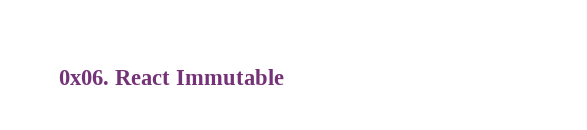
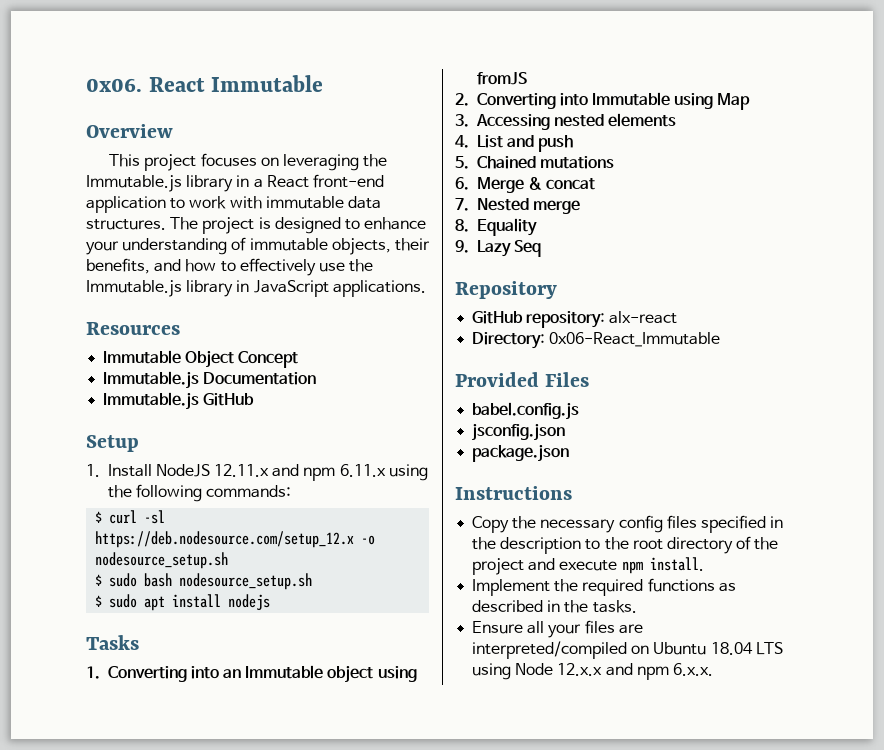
+ Overview
+ This project focuses on leveraging the Immutable.js library in a React front-end application to work with immutable data structures. The project is designed to enhance your understanding of immutable objects, their benefits, and how to effectively use the Immutable.js library in JavaScript applications.
+ Resources
+ Immutable Object Concept
+ Immutable.js Documentation
+ Immutable.js GitHub
+ Setup
+ 1. Install NodeJS 12.11.x and npm 6.11.x using the following commands:
+ $ curl -sl https://deb.nodesource.com/setup_12.x -o nodesource_setup.sh
+ $ sudo bash nodesource_setup.sh
+ $ sudo apt install nodejs
+ Tasks
+ 1. Converting into an Immutable object using fromJS
+ 2. Converting into Immutable using Map
+ 3. Accessing nested elements
+ 4. List and push
+ 5. Chained mutations
+ 6. Merge & concat
+ 7. Nested merge
+ 8. Equality
+ 9. Lazy Seq
+ Repository
+ GitHub repository: alx-react
+ Directory: 0x06-React_Immutable
+ Provided Files
+ babel.config.js
+ jsconfig.json
+ package.json
+ Instructions
+ Copy the necessary config files specified in the description to the root directory of the project and execute npm install.
+ Implement the required functions as described in the tasks.
+ Ensure all your files are interpreted/compiled on Ubuntu 18.04 LTS using Node 12.x.x and npm 6.x.x.

